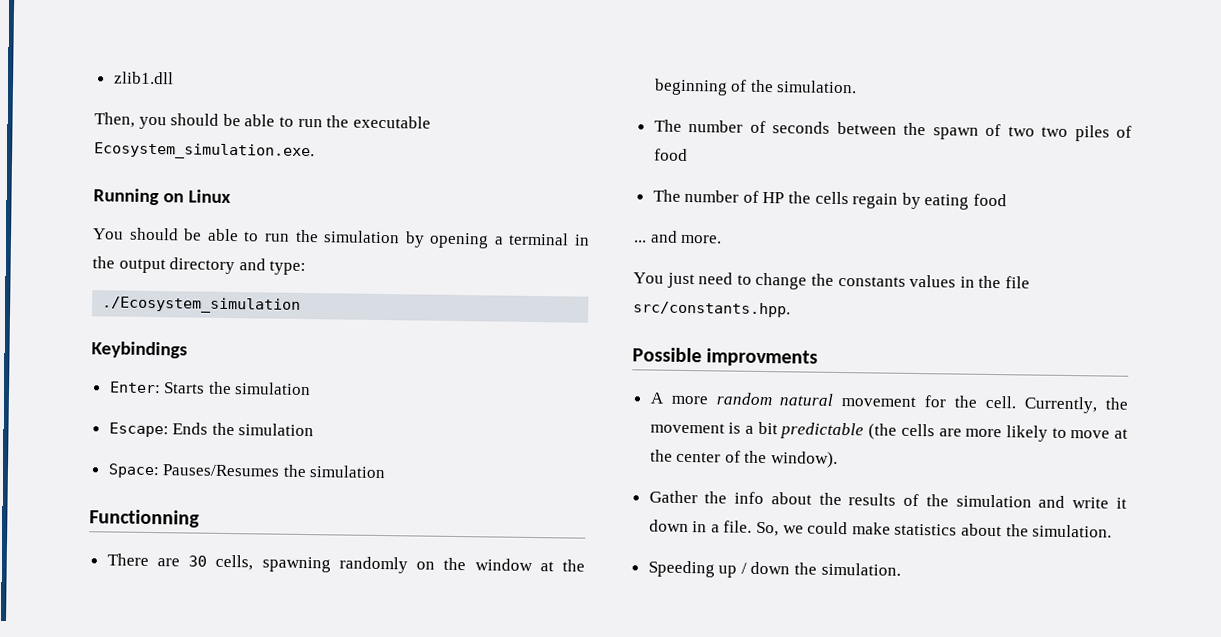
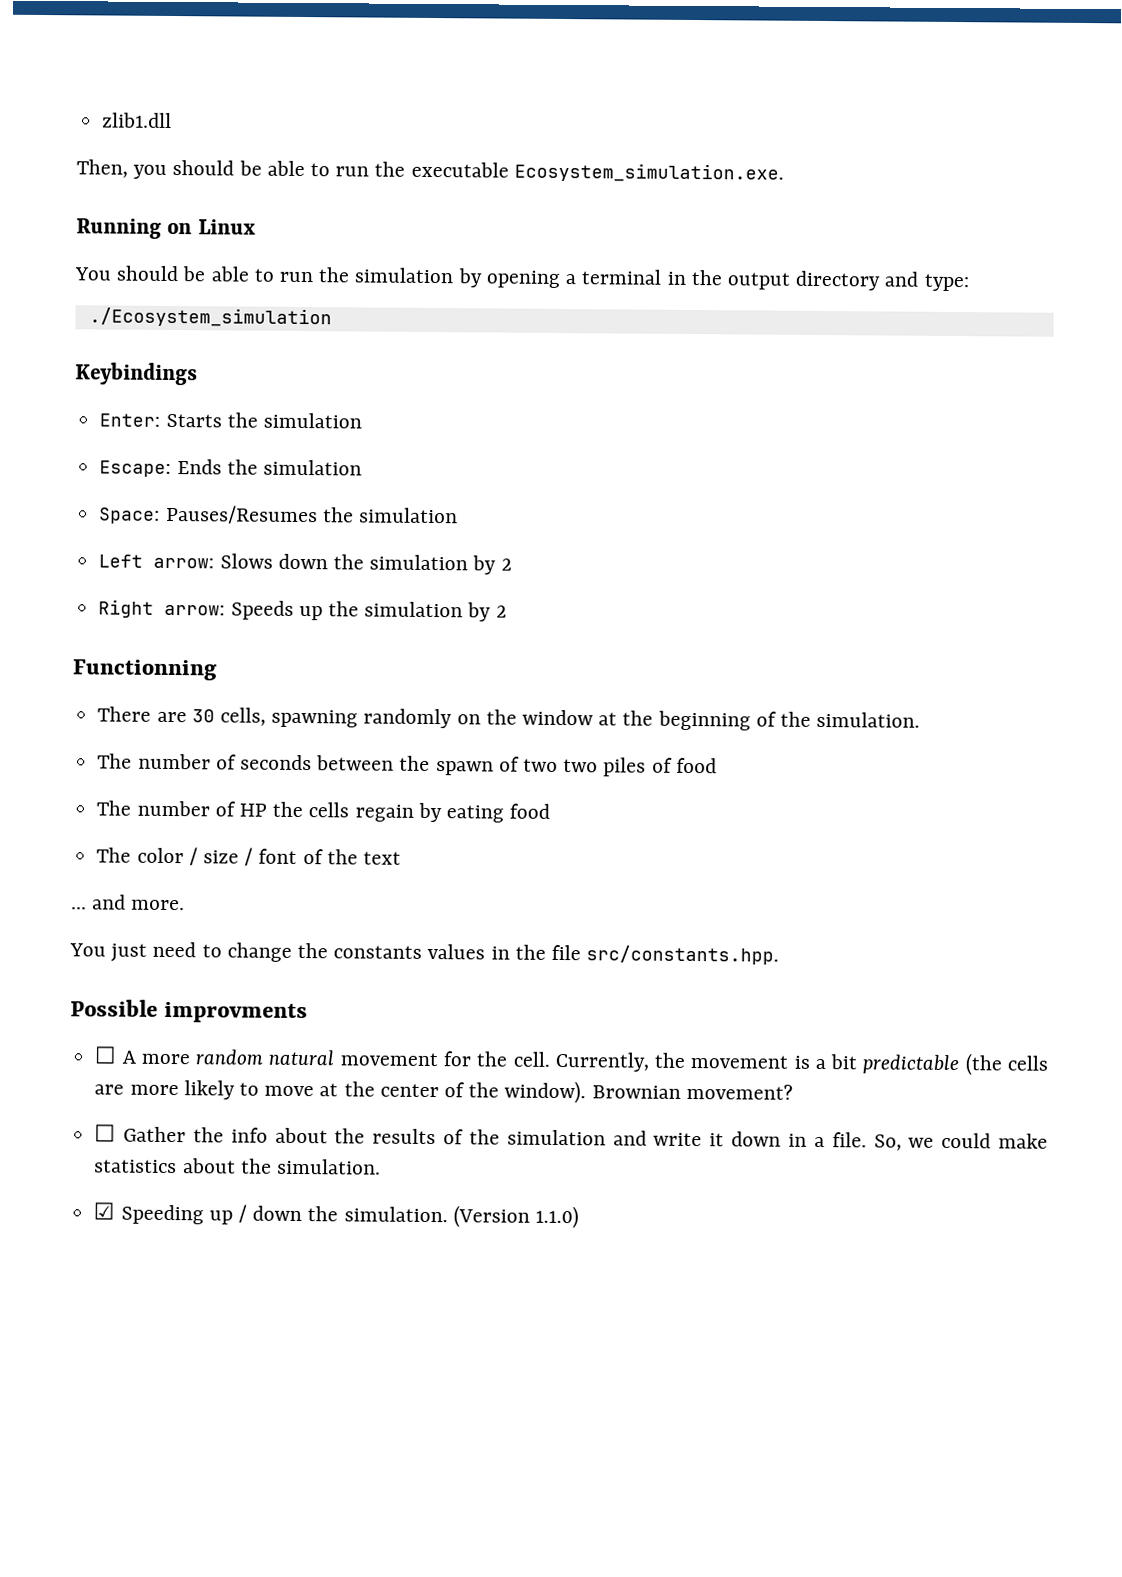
+ Left arrow: Slows down the simulation by 2
+ Right arrow: Speeds up the simulation by 2
+ The color / size / font of the text
- A more random natural movement for the cell.
+ ☐ A more random natural movement for the cell.
- Currently, the movement is a bit predictable (the cells are more likely to move at the center of the window).
- Gather the info about the results of the simulation and write it down in a file.
+ Currently, the movement is a bit predictable (the cells are more likely to move at the center of the window). Brownian movement?
+ ☐ Gather the info about the results of the simulation and write it down in a file.
- Speeding up / down the simulation.
+ ☑ Speeding up / down the simulation.
+ (Version 1.1.0)

